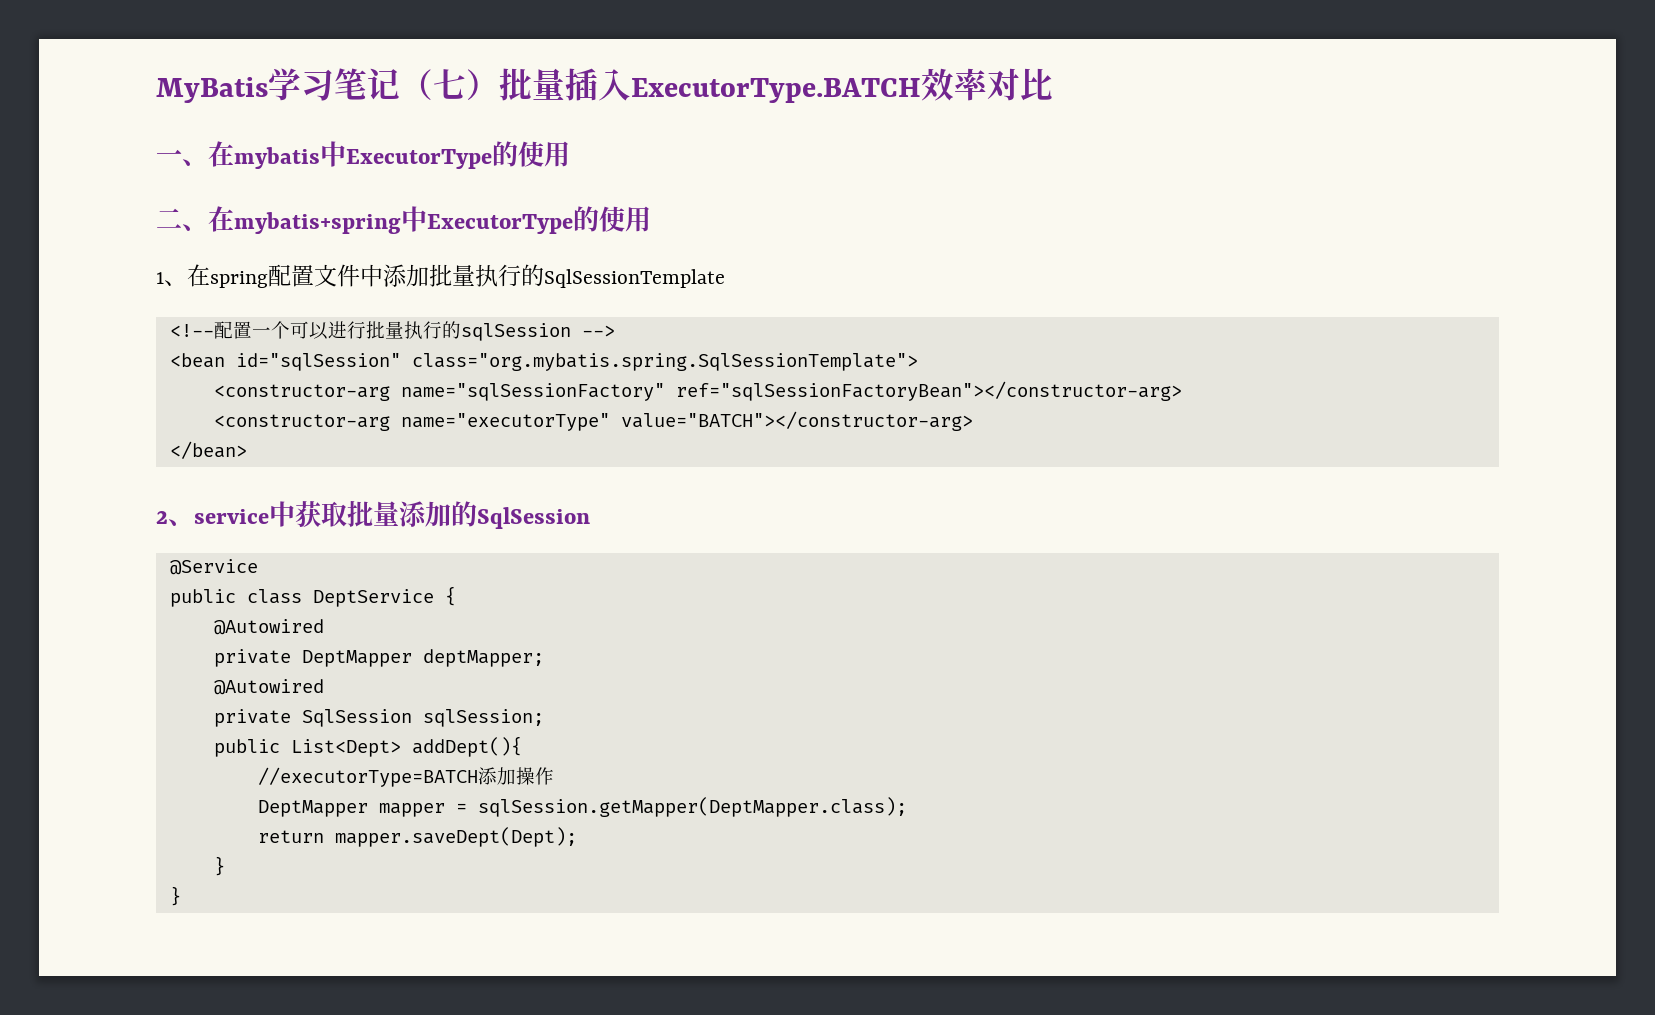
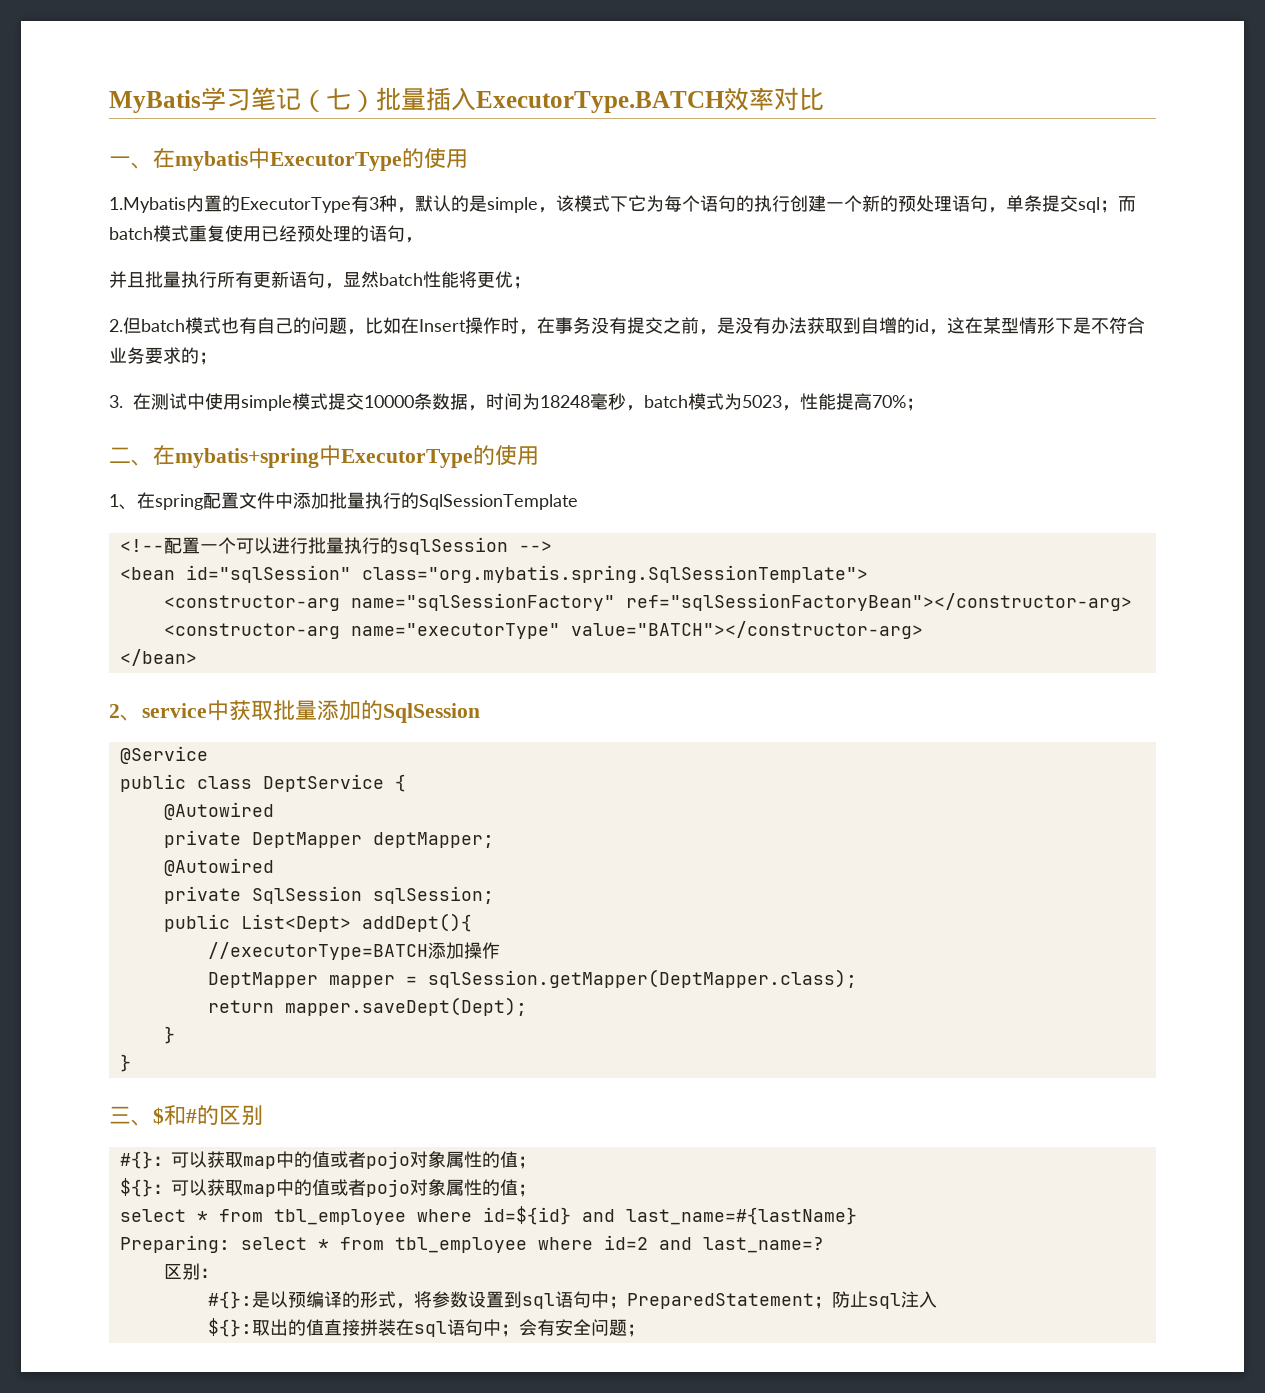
+ 1.Mybatis内置的ExecutorType有3种，默认的是simple，该模式下它为每个语句的执行创建一个新的预处理语句，单条提交sql；而batch模式重复使用已经预处理的语句，
+ 并且批量执行所有更新语句，显然batch性能将更优；
+ 2.但batch模式也有自己的问题，比如在Insert操作时，在事务没有提交之前，是没有办法获取到自增的id，这在某型情形下是不符合业务要求的；
+ 3.在测试中使用simple模式提交10000条数据，时间为18248毫秒，batch模式为5023，性能提高70%；
+ 三、$和#的区别
+ #{}：可以获取map中的值或者pojo对象属性的值；
+ ${}：可以获取map中的值或者pojo对象属性的值；
+ select * from tbl_employee where id=${id} and last_name=#{lastName}
+ Preparing: select * from tbl_employee where id=2 and last_name=?
+ 区别：
+ #{}:是以预编译的形式，将参数设置到sql语句中；PreparedStatement；防止sql注入
+ ${}:取出的值直接拼装在sql语句中；会有安全问题；

